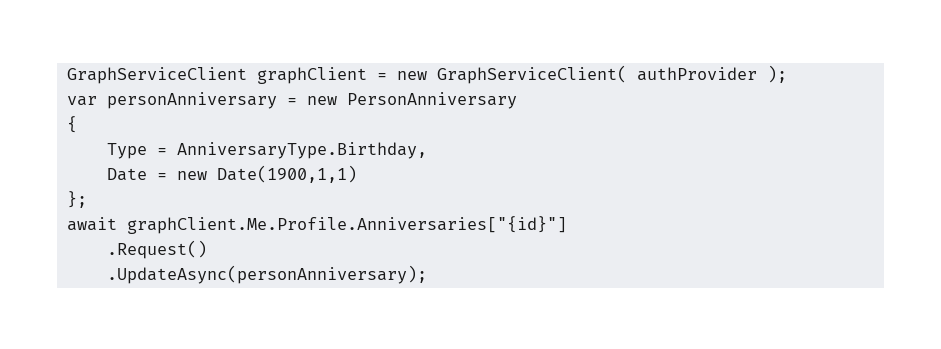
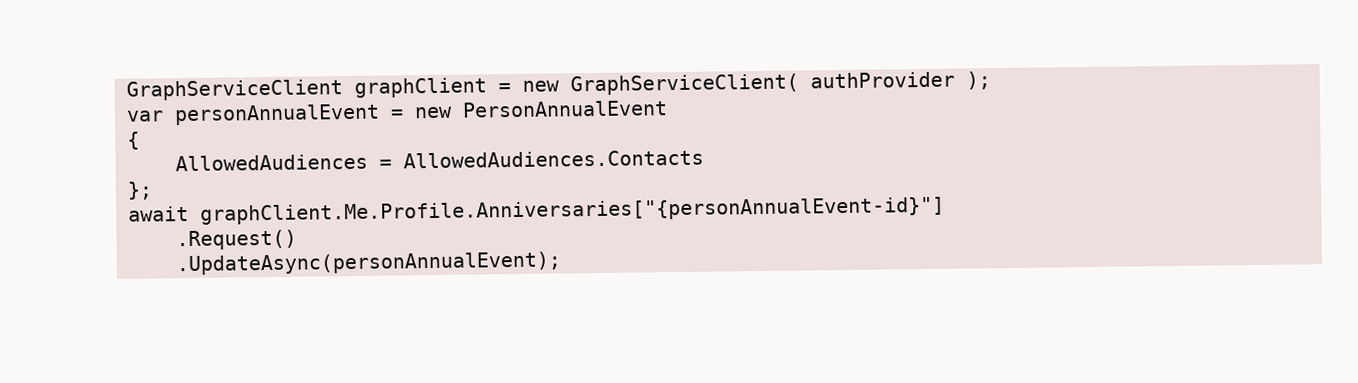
- var personAnniversary = new PersonAnniversary
+ var personAnnualEvent = new PersonAnnualEvent
- Type = AnniversaryType.Birthday,
- Date = new Date(1900,1,1)
+ AllowedAudiences = AllowedAudiences.Contacts
- await graphClient.Me.Profile.Anniversaries["{id}"]
+ await graphClient.Me.Profile.Anniversaries["{personAnnualEvent-id}"]
- .UpdateAsync(personAnniversary);
+ .UpdateAsync(personAnnualEvent);

